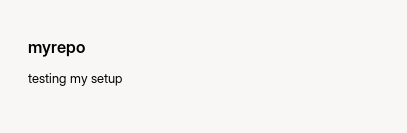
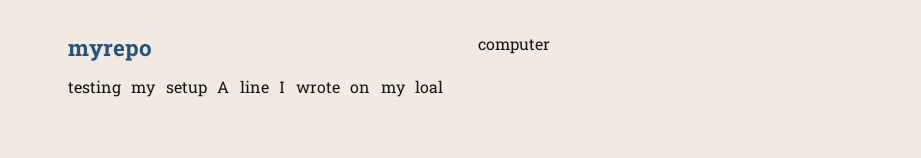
- testing my setup
+ testing my setup A line I wrote on my loal computer

